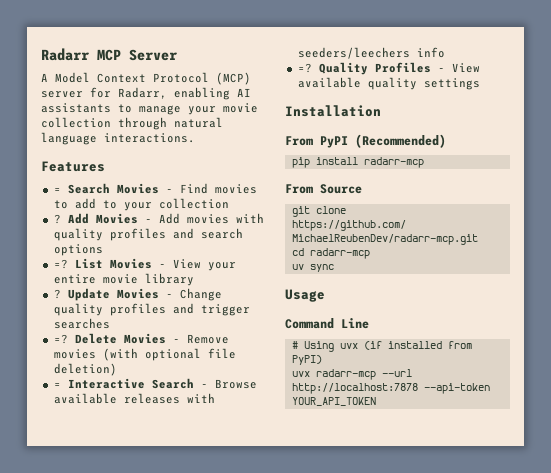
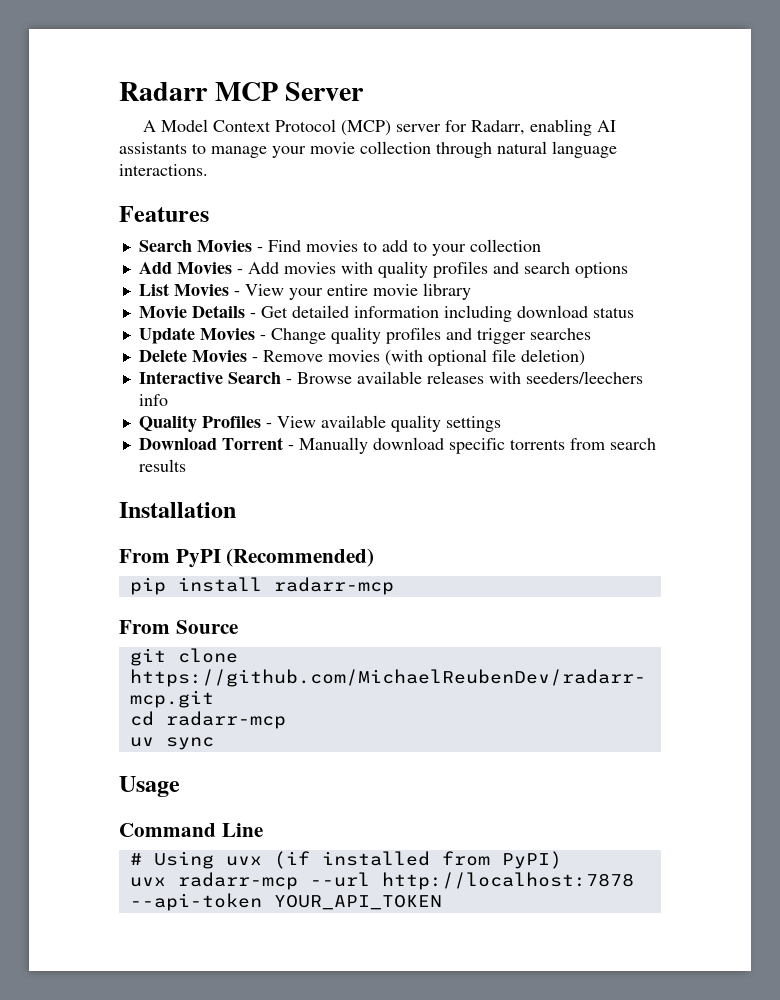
- = Search Movies - Find movies to add to your collection
- ? Add Movies - Add movies with quality profiles and search options
- =? List Movies - View your entire movie library
+ Search Movies - Find movies to add to your collection
+ Add Movies - Add movies with quality profiles and search options
+ List Movies - View your entire movie library
- ? Update Movies - Change quality profiles and trigger searches
- =? Delete Movies - Remove movies (with optional file deletion)
+ Movie Details - Get detailed information including download status
+ Update Movies - Change quality profiles and trigger searches
+ Delete Movies - Remove movies (with optional file deletion)
- = Interactive Search - Browse available releases with seeders/leechers info
- =? Quality Profiles - View available quality settings
+ Interactive Search - Browse available releases with seeders/leechers info
+ Quality Profiles - View available quality settings
+ Download Torrent - Manually download specific torrents from search results

